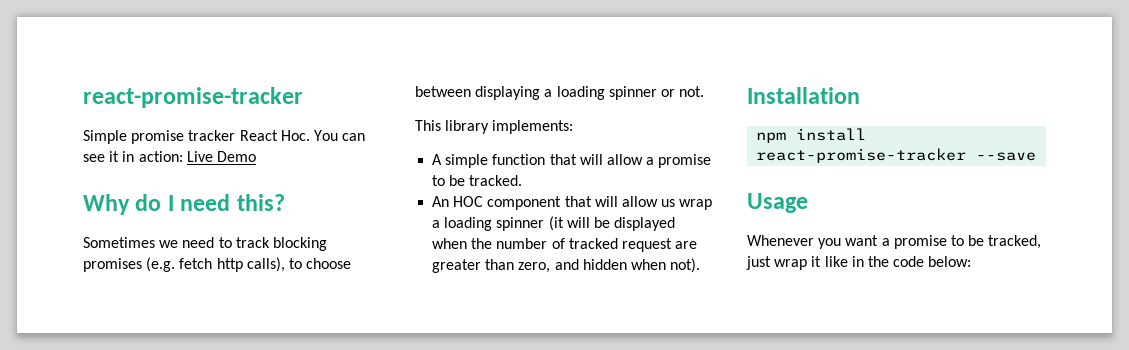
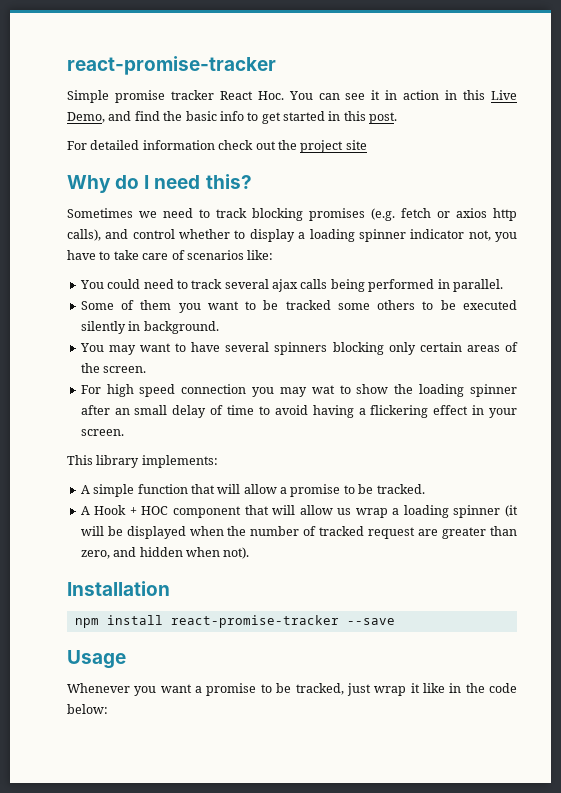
- Simple promise tracker React Hoc. You can see it in action: Live Demo
+ Simple promise tracker React Hoc. You can see it in action in this Live Demo, and find the basic info to get started in this post.
+ For detailed information check out the project site
- Sometimes we need to track blocking promises (e.g. fetch http calls), to choose between displaying a loading spinner or not.
+ Sometimes we need to track blocking promises (e.g. fetch or axios http calls), and control whether to display a loading spinner indicator not, you have to take care of scenarios like:
+ You could need to track several ajax calls being performed in parallel.
+ Some of them you want to be tracked some others to be executed silently in background.
+ You may want to have several spinners blocking only certain areas of the screen.
+ For high speed connection you may wat to show the loading spinner after an small delay of time to avoid having a flickering effect in your screen.
- An HOC component that will allow us wrap a loading spinner (it will be displayed when the number of tracked request are greater than zero, and hidden when not).
+ A Hook + HOC component that will allow us wrap a loading spinner (it will be displayed when the number of tracked request are greater than zero, and hidden when not).

